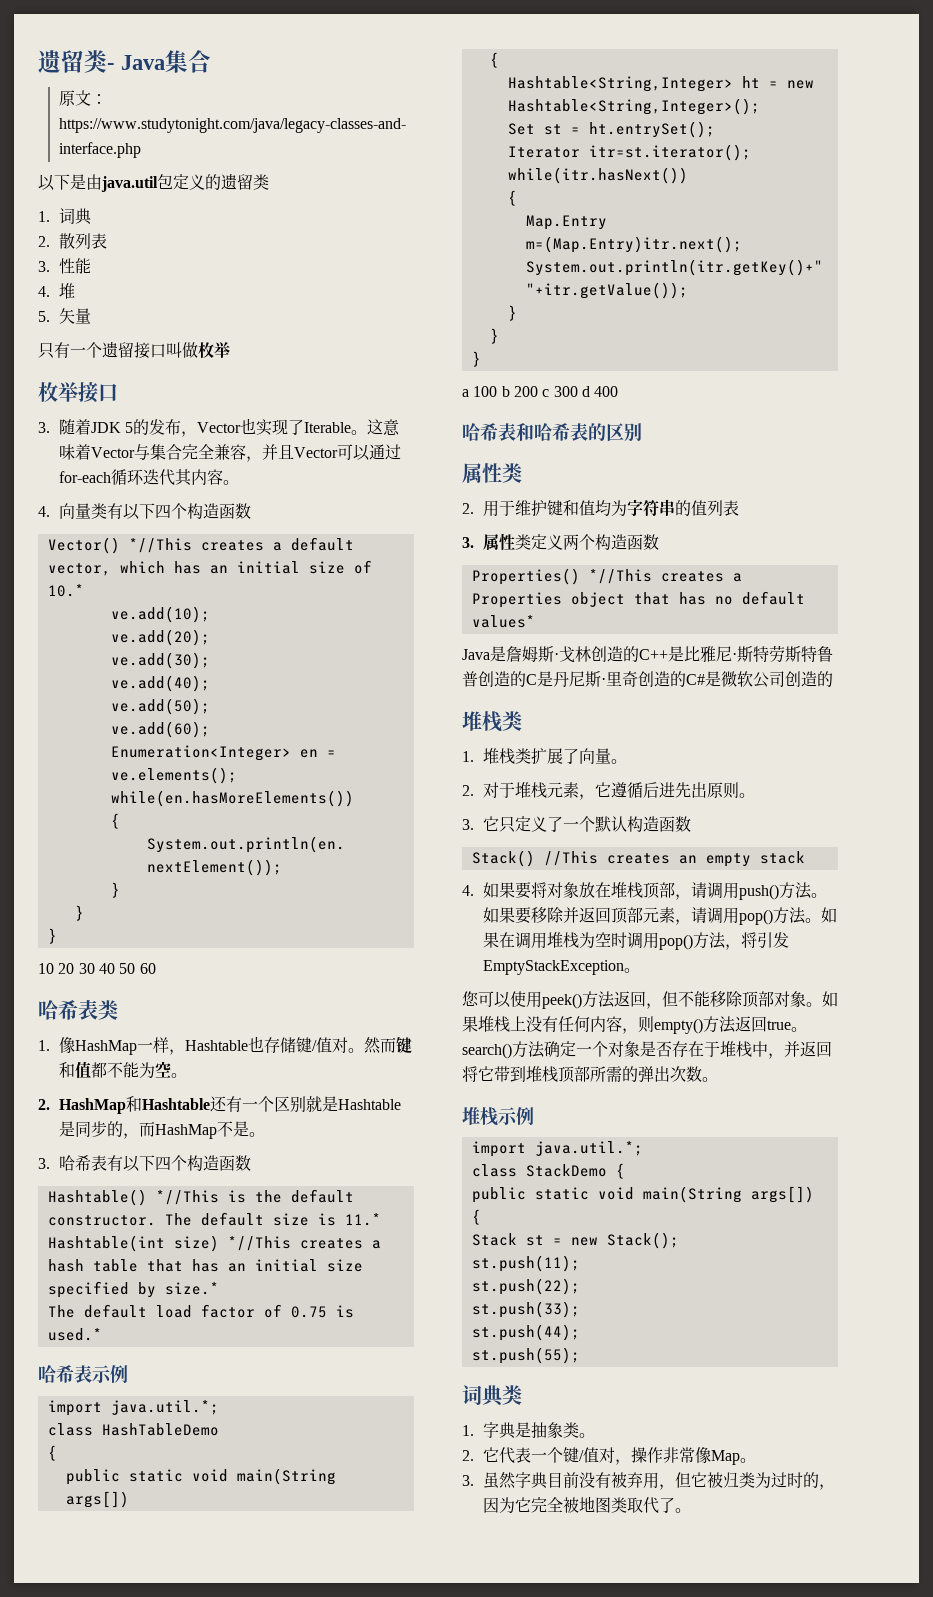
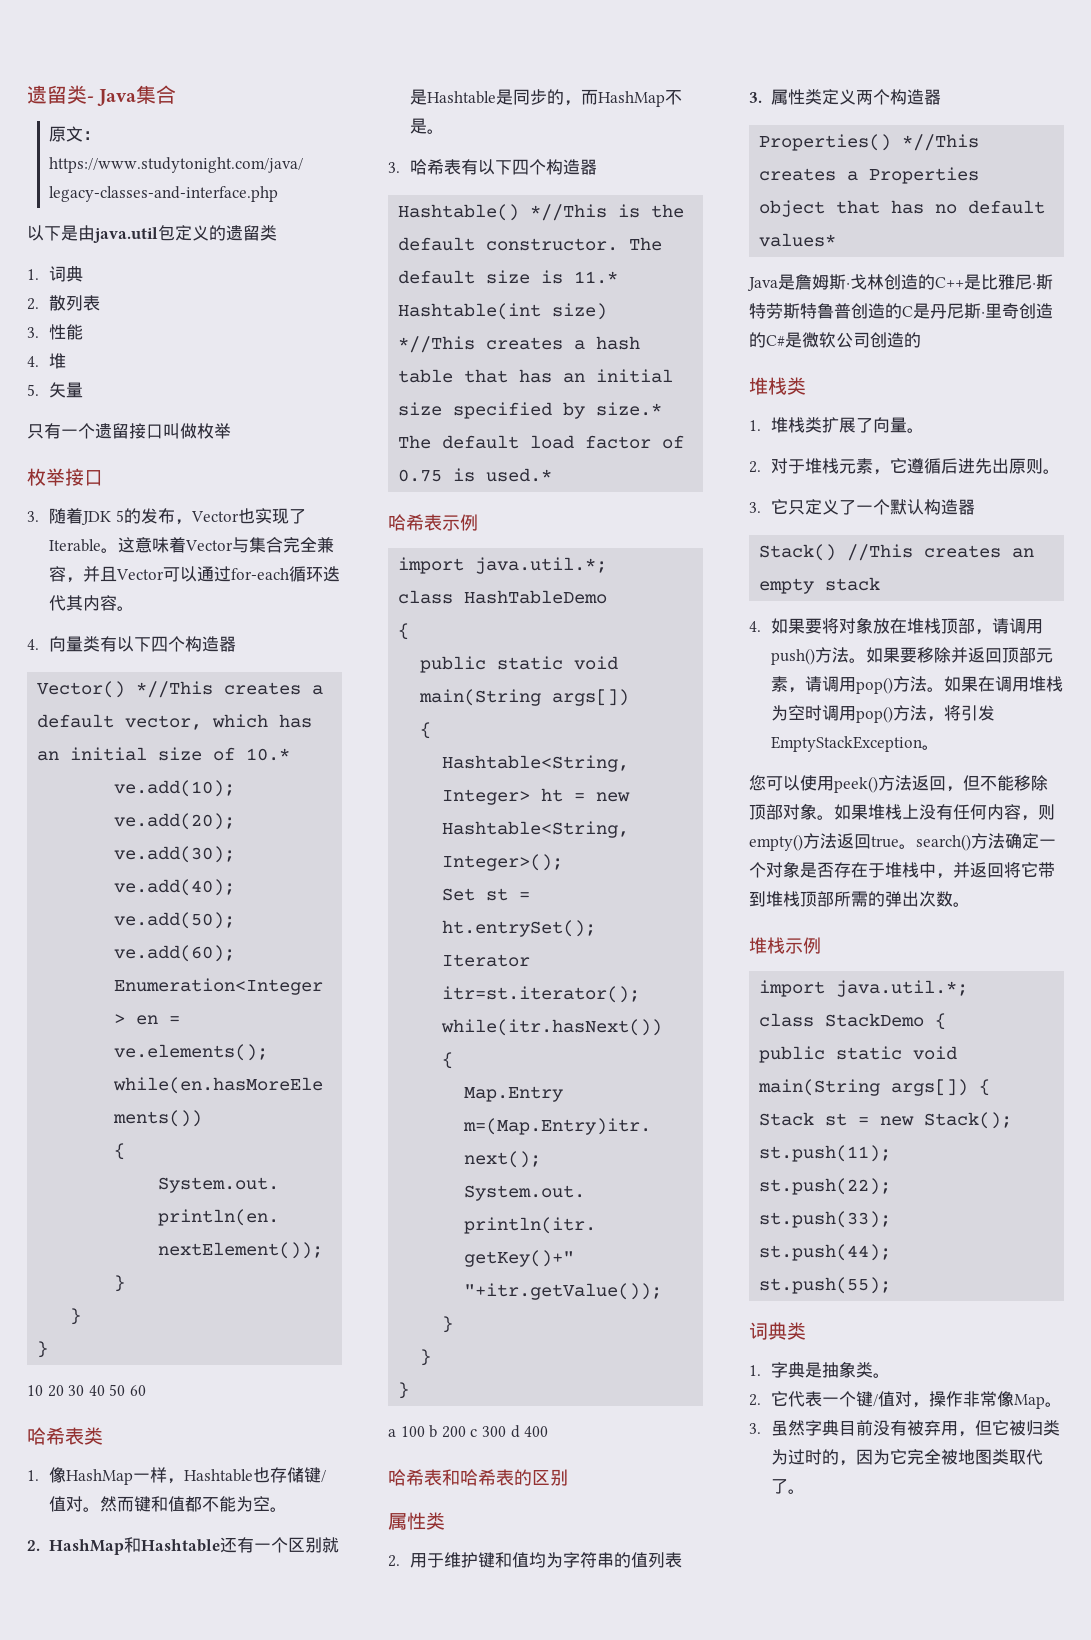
- 4.向量类有以下四个构造函数
+ 4.向量类有以下四个构造器
- 3.哈希表有以下四个构造函数
+ 3.哈希表有以下四个构造器
- 3.属性类定义两个构造函数
+ 3.属性类定义两个构造器
- 3.它只定义了一个默认构造函数
+ 3.它只定义了一个默认构造器

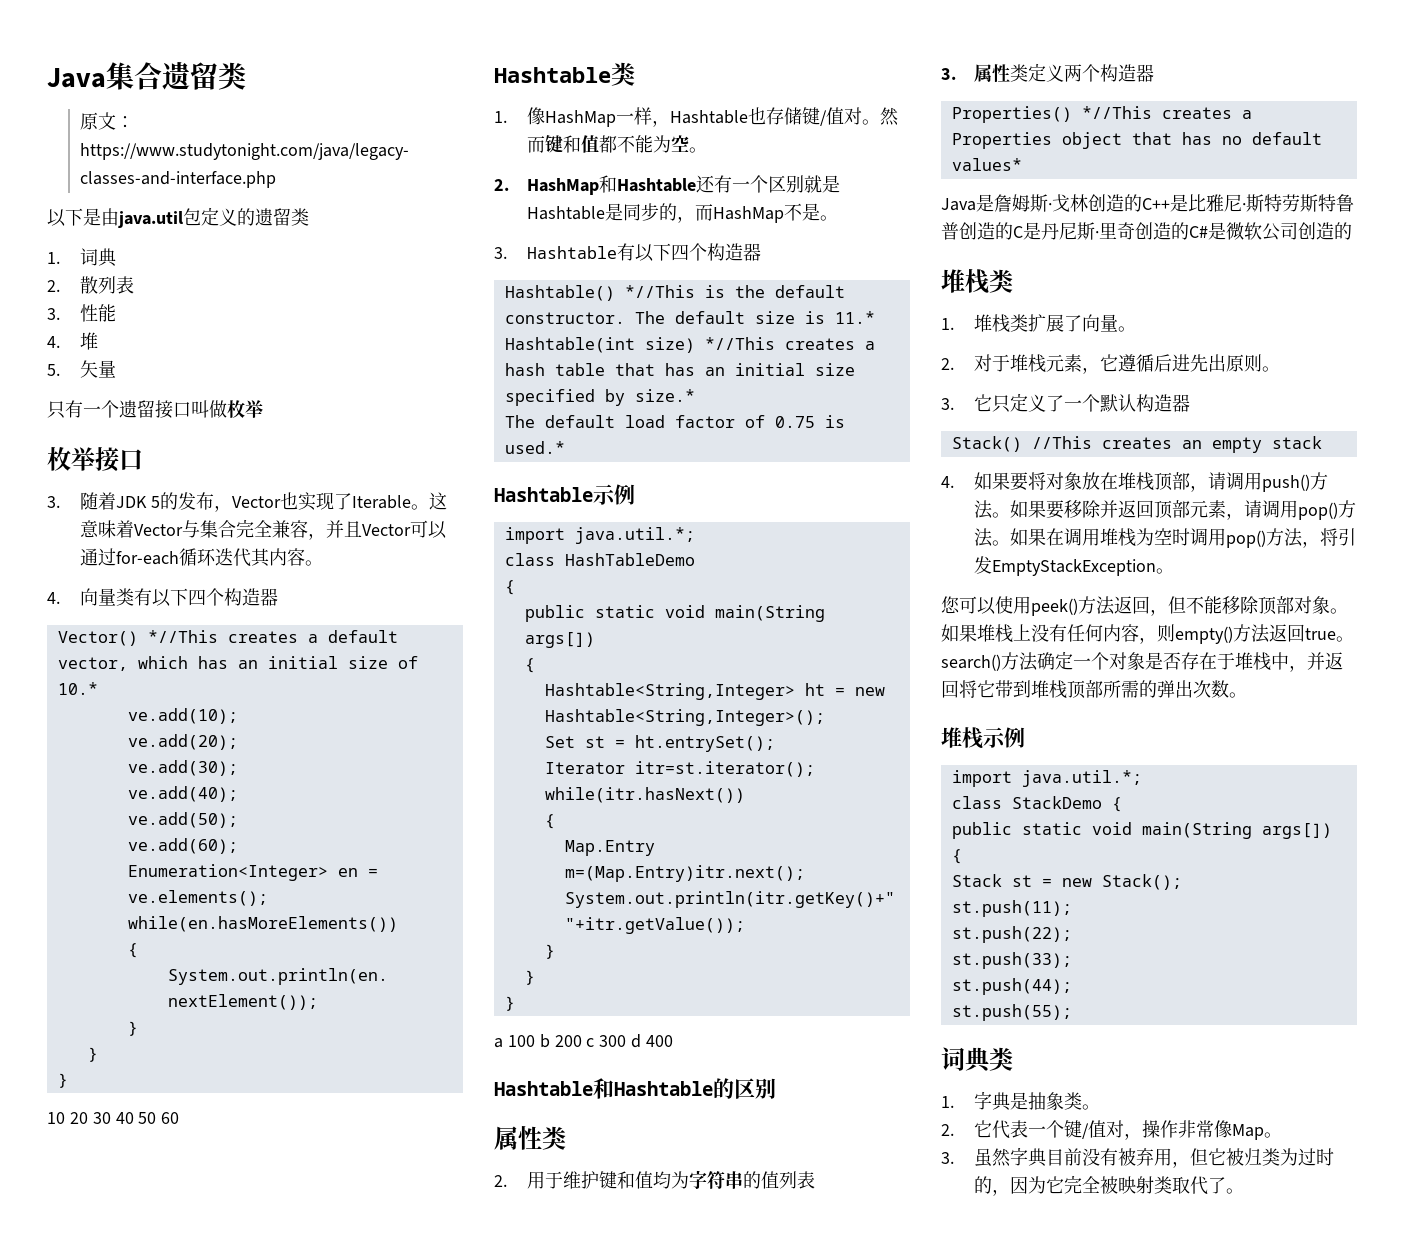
- 遗留类- Java集合
+ Java集合遗留类
- 哈希表类
+ Hashtable类
- 3.哈希表有以下四个构造器
+ 3. Hashtable有以下四个构造器
- 哈希表示例
+ Hashtable示例
- 哈希表和哈希表的区别
+ Hashtable和Hashtable的区别
- 3.虽然字典目前没有被弃用，但它被归类为过时的，因为它完全被地图类取代了。
+ 3.虽然字典目前没有被弃用，但它被归类为过时的，因为它完全被映射类取代了。

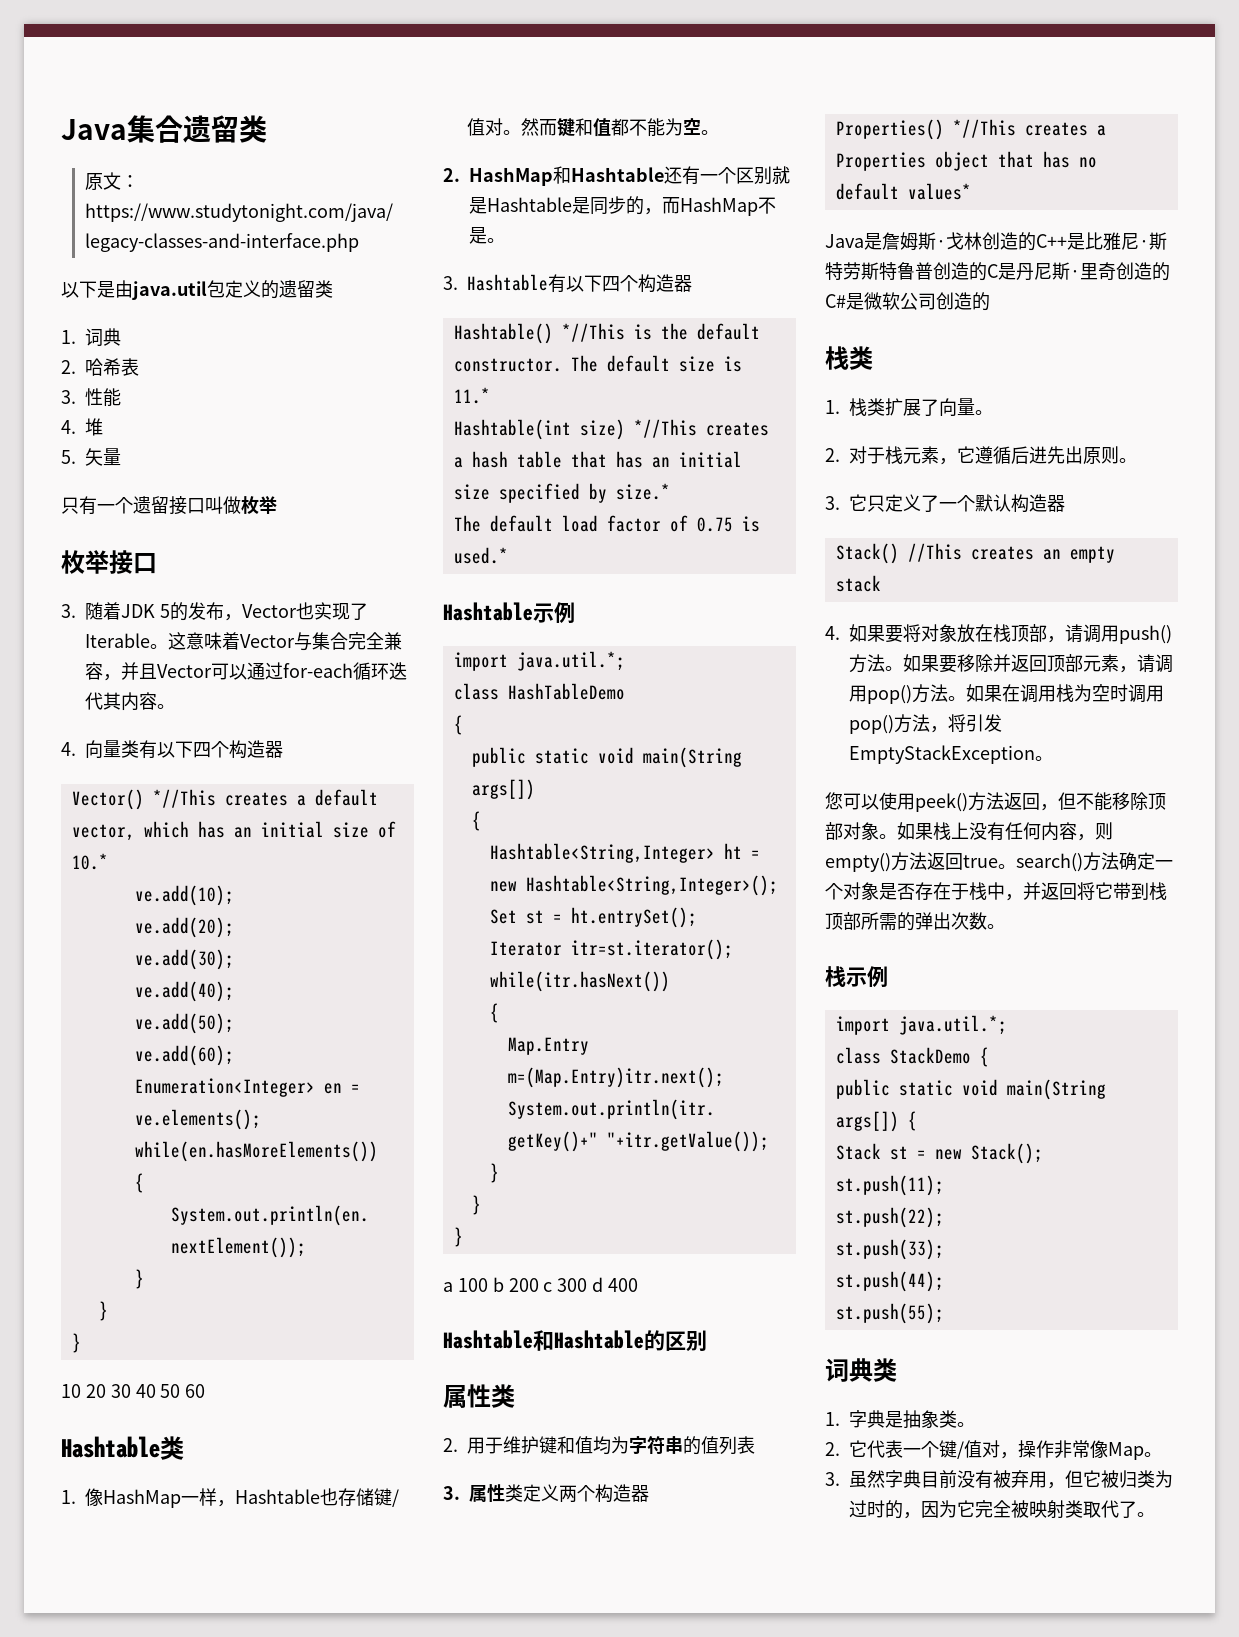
- 2.散列表
+ 2.哈希表
  Java是詹姆斯·戈林创造的C++是比雅尼·斯特劳斯特鲁普创造的C是丹尼斯·里奇创造的C#是微软公司创造的
- 堆栈类
+ 栈类
- 1.堆栈类扩展了向量。
+ 1.栈类扩展了向量。
- 2.对于堆栈元素，它遵循后进先出原则。
+ 2.对于栈元素，它遵循后进先出原则。
- 4.如果要将对象放在堆栈顶部，请调用push()方法。
+ 4.如果要将对象放在栈顶部，请调用push()方法。
- 如果在调用堆栈为空时调用pop()方法，将引发EmptyStackException。
+ 如果在调用栈为空时调用pop()方法，将引发EmptyStackException。
- 如果堆栈上没有任何内容，则empty()方法返回true。search()方法确定一个对象是否存在于堆栈中，并返回将它带到堆栈顶部所需的弹出次数。
+ 如果栈上没有任何内容，则empty()方法返回true。search()方法确定一个对象是否存在于栈中，并返回将它带到栈顶部所需的弹出次数。
- 堆栈示例
+ 栈示例

